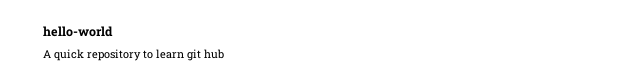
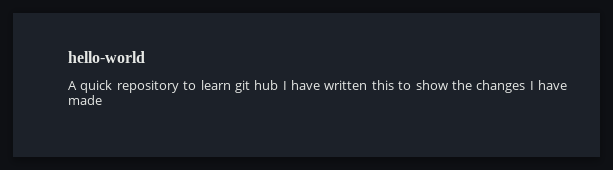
- A quick repository to learn git hub
+ A quick repository to learn git hub I have written this to show the changes I have made

